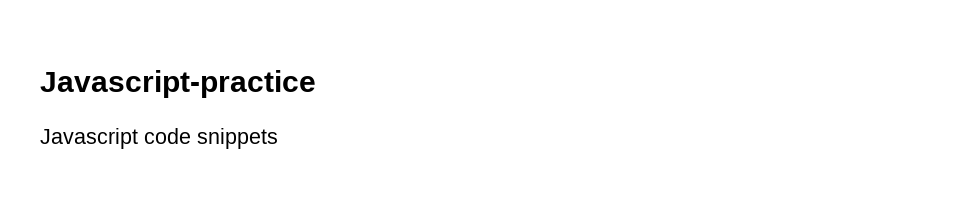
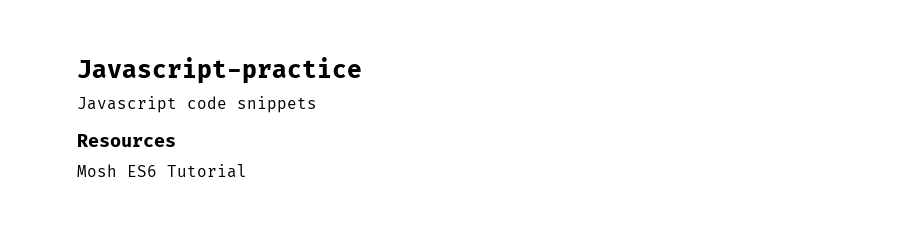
+ Resources
+ Mosh ES6 Tutorial

